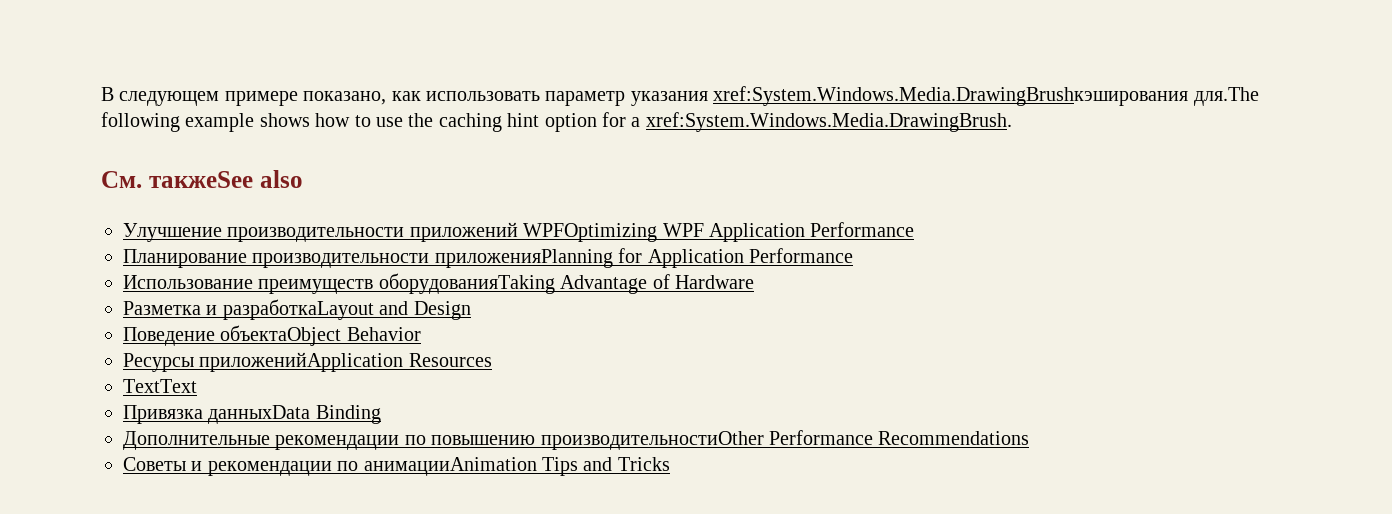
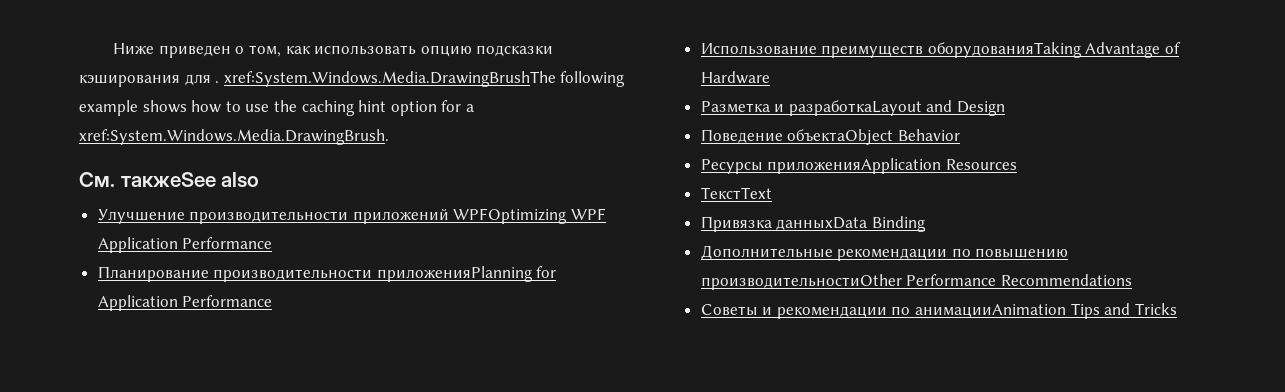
- В следующем примере показано, как использовать параметр указания xref:System.Windows.Media.DrawingBrushкэширования для.The following example shows how to use the caching hint option for a xref:System.Windows.Media.DrawingBrush.
+ Ниже приведен о том, как использовать опцию подсказки кэширования для . xref:System.Windows.Media.DrawingBrushThe following example shows how to use the caching hint option for a xref:System.Windows.Media.DrawingBrush.
- Ресурсы приложенийApplication Resources
+ Ресурсы приложенияApplication Resources
- TextText
+ ТекстText

